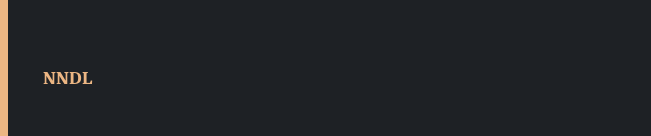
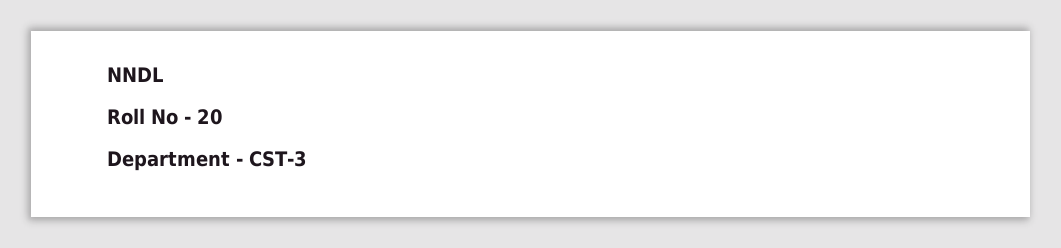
+ Roll No - 20
+ Department - CST-3

